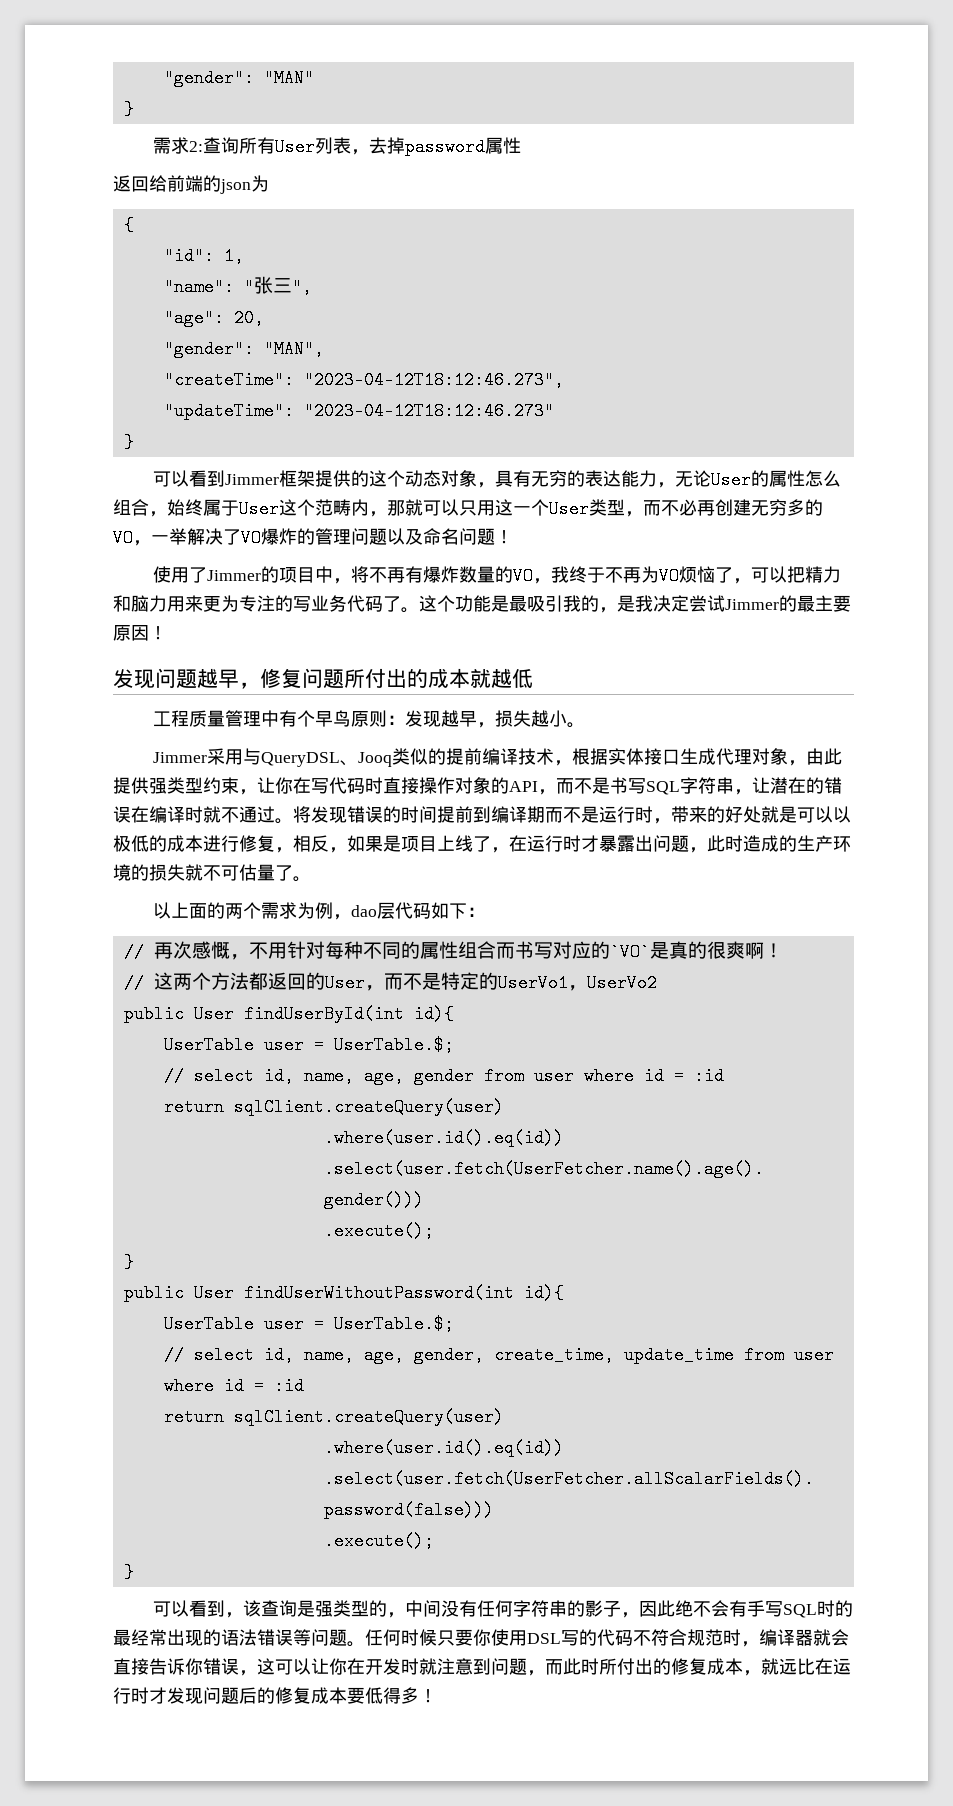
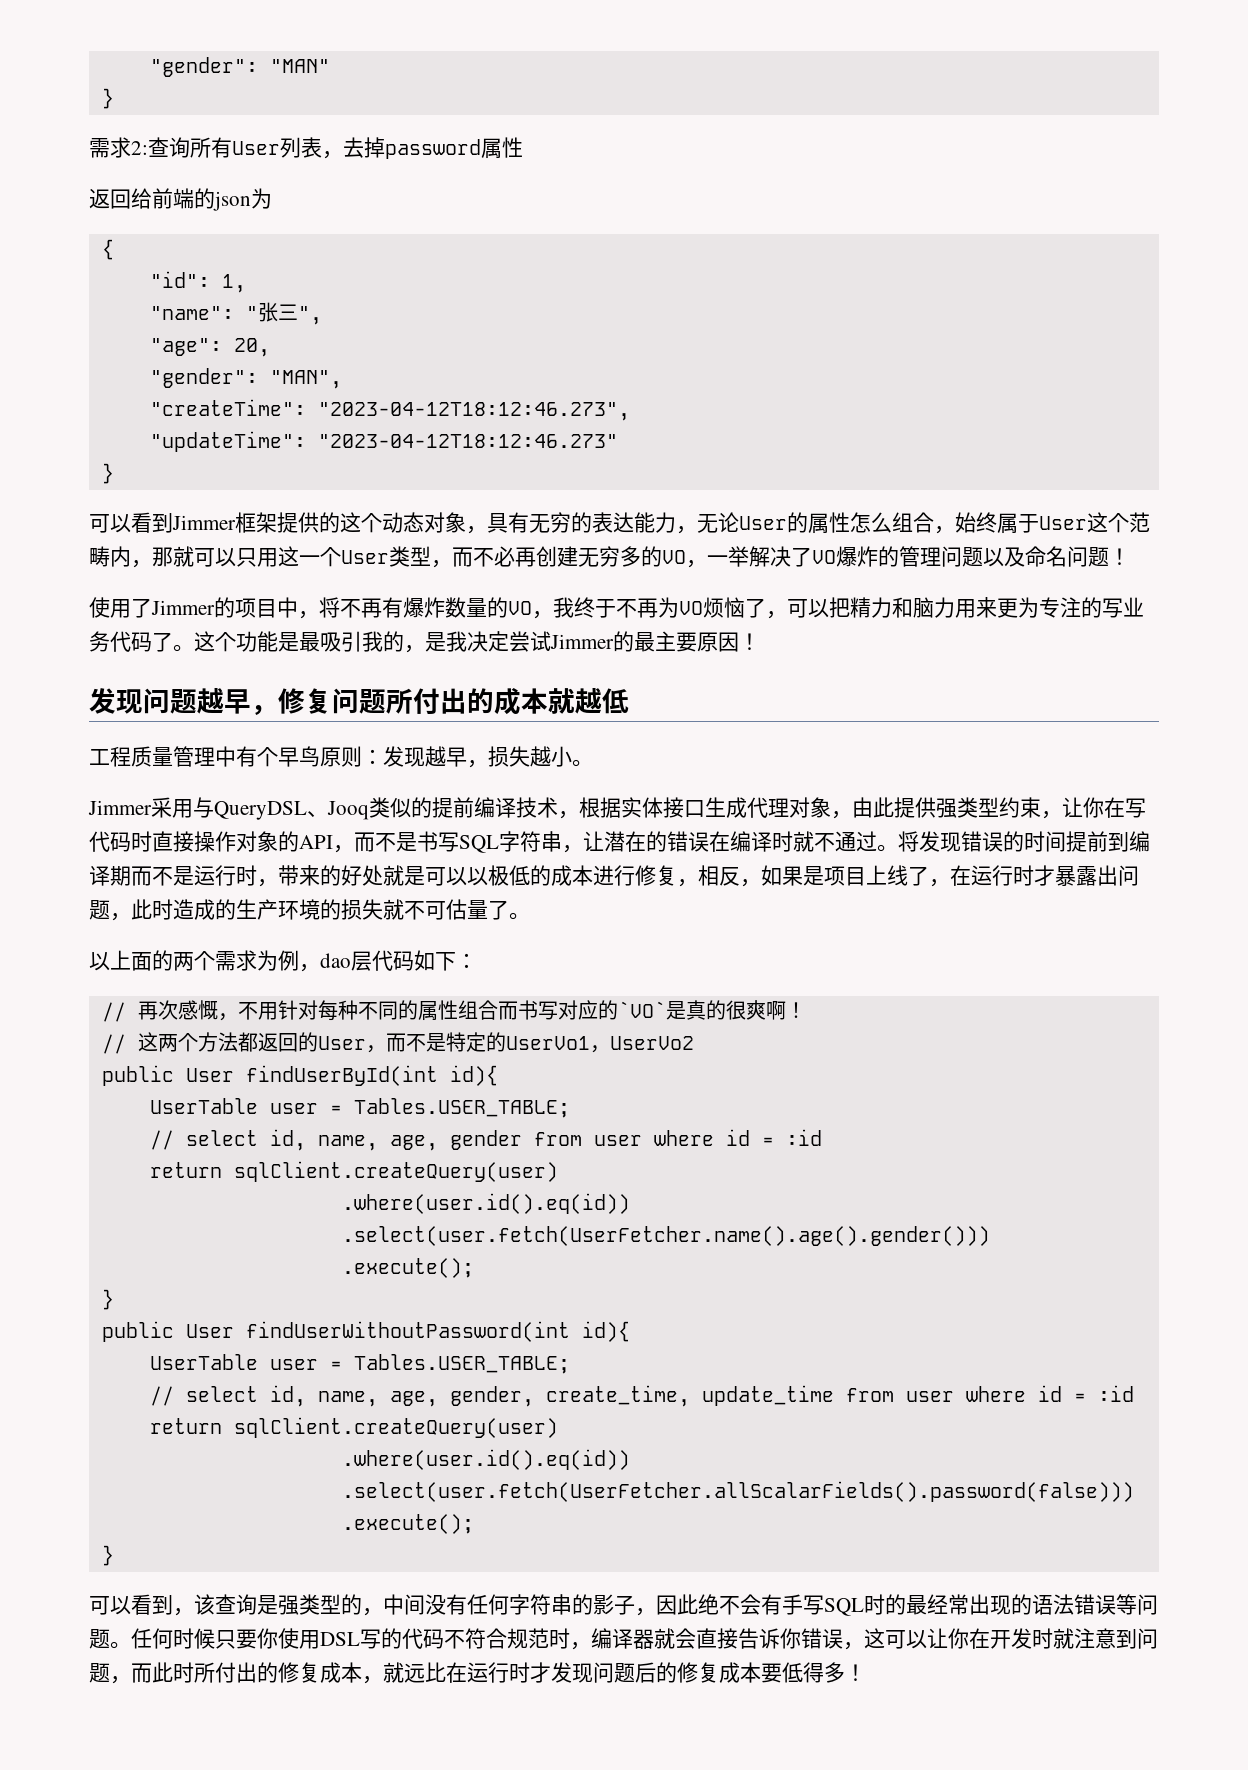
  public User findUserById(int id){
- UserTable user = UserTable.$;
+ UserTable user = Tables.USER_TABLE;
  public User findUserWithoutPassword(int id){
- UserTable user = UserTable.$;
+ UserTable user = Tables.USER_TABLE;

